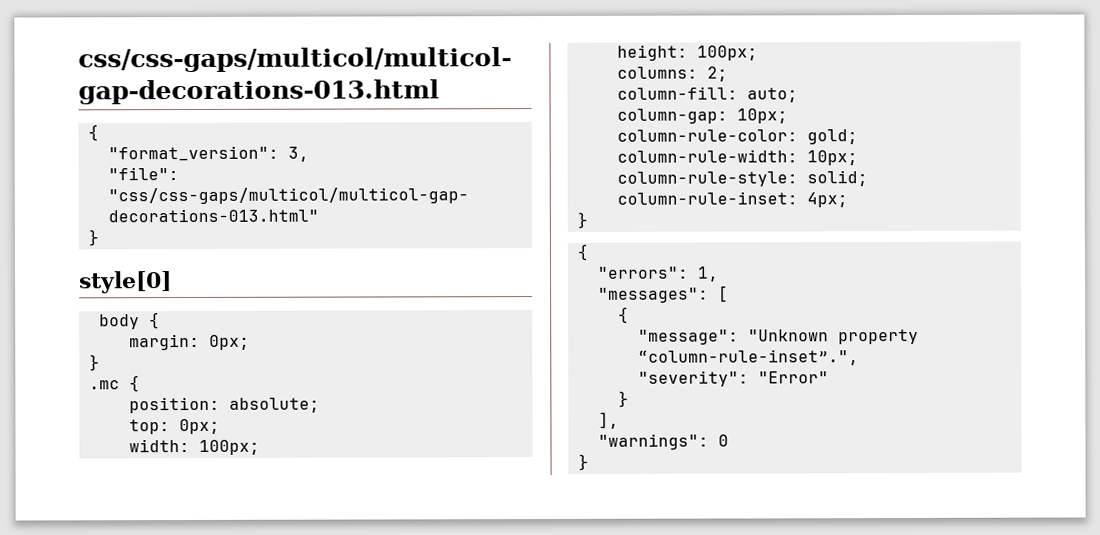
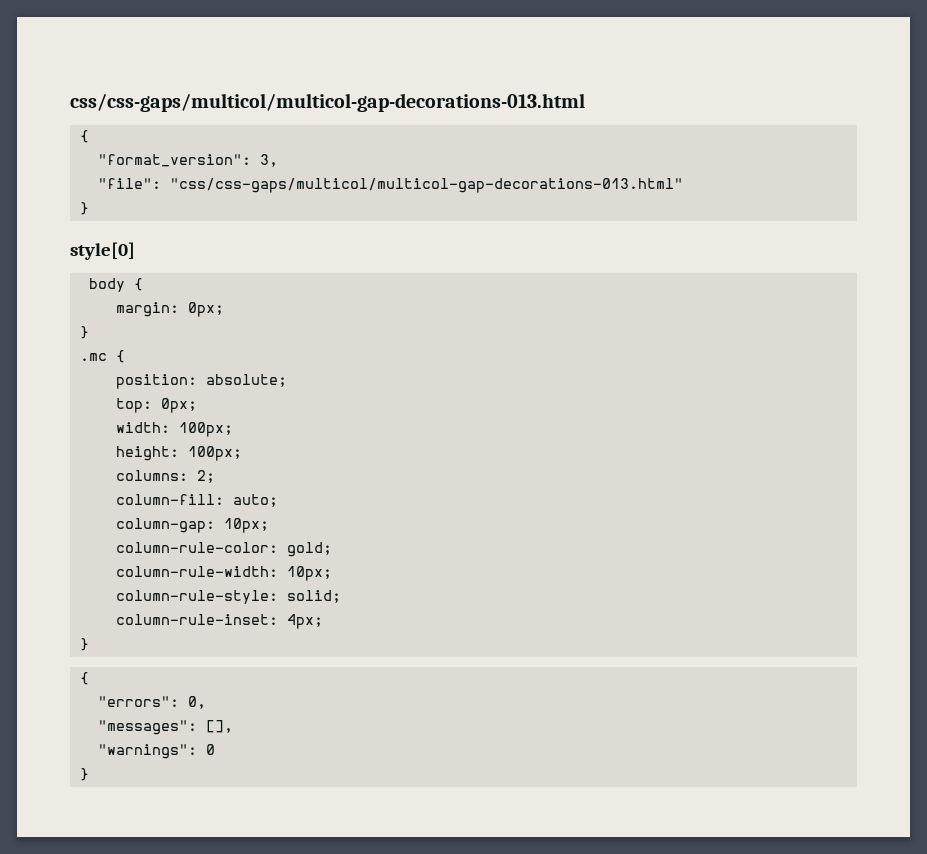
- "errors": 1,
+ "errors": 0,
- "messages": [
- {
- "message": "Unknown property “column-rule-inset”.",
- "severity": "Error"
- }
- ],
+ "messages": [],

